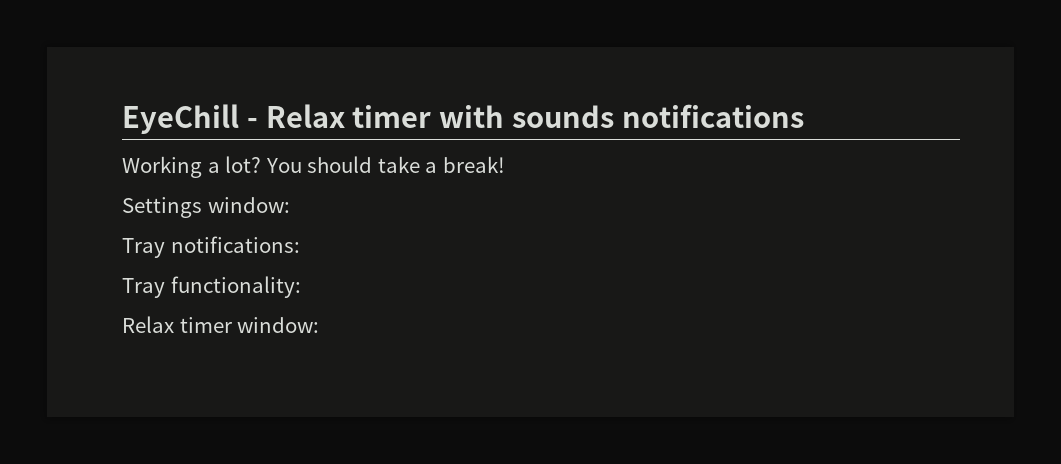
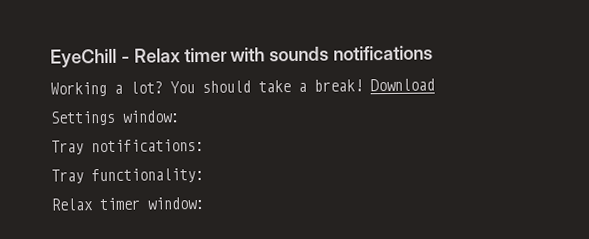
+ Download

